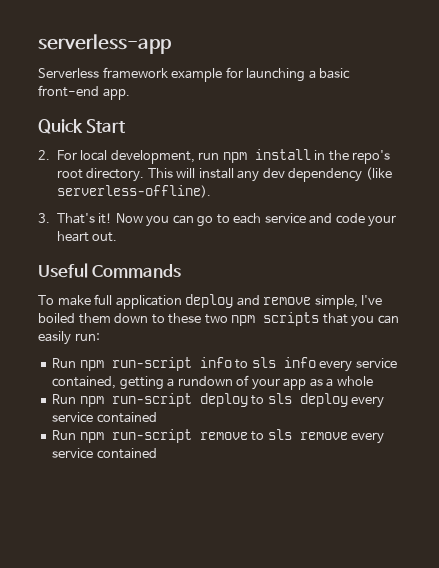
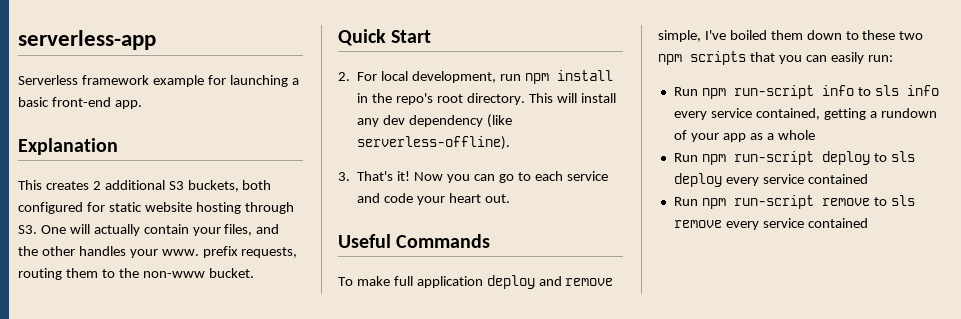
+ Explanation
+ This creates 2 additional S3 buckets, both configured for static website hosting through S3. One will actually contain your files, and the other handles your www. prefix requests, routing them to the non-www bucket.

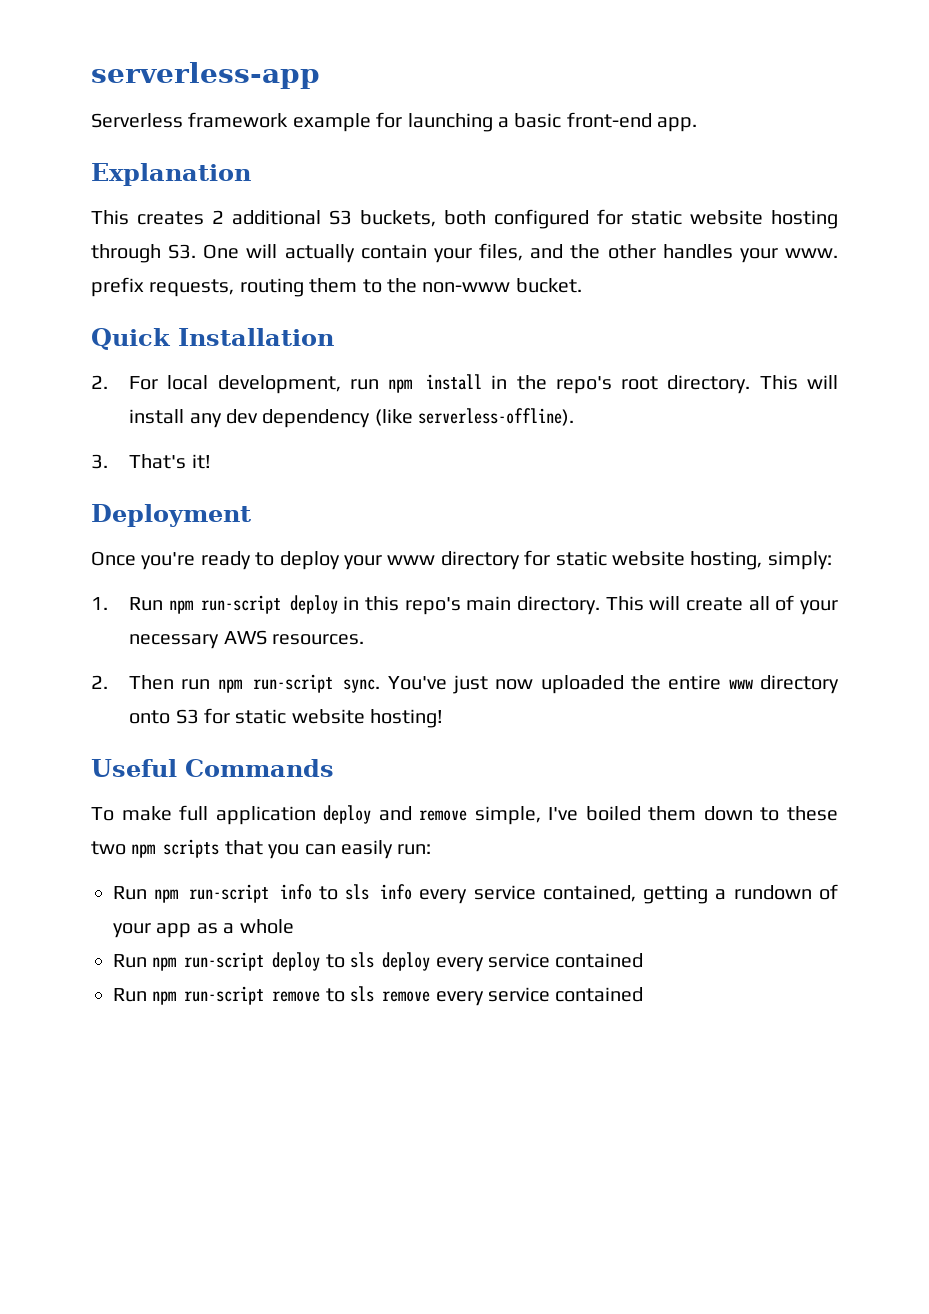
- Quick Start
+ Quick Installation
- 3. That's it! Now you can go to each service and code your heart out.
+ 3. That's it!
+ Deployment
+ Once you're ready to deploy your www directory for static website hosting, simply:
+ 1. Run npm run-script deploy in this repo's main directory. This will create all of your necessary AWS resources.
+ 2. Then run npm run-script sync. You've just now uploaded the entire www directory onto S3 for static website hosting!

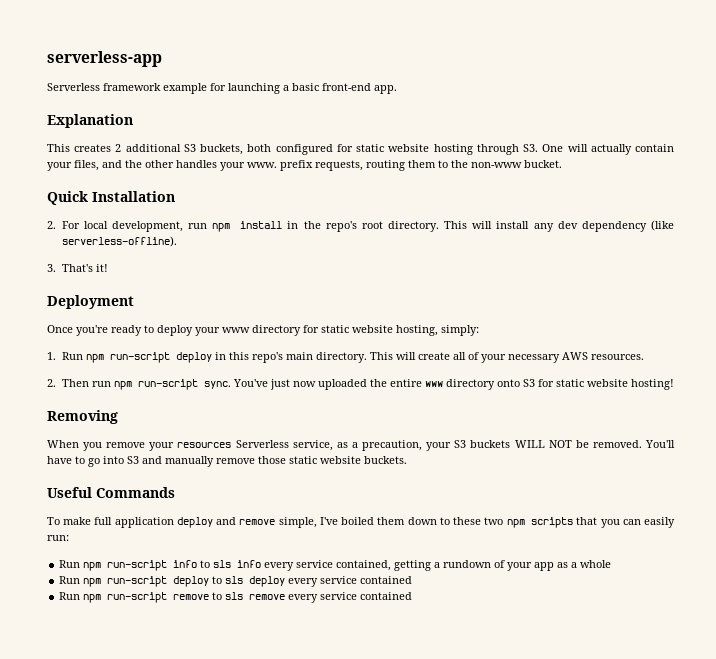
+ Removing
+ When you remove your resources Serverless service, as a precaution, your S3 buckets WILL NOT be removed. You'll have to go into S3 and manually remove those static website buckets.

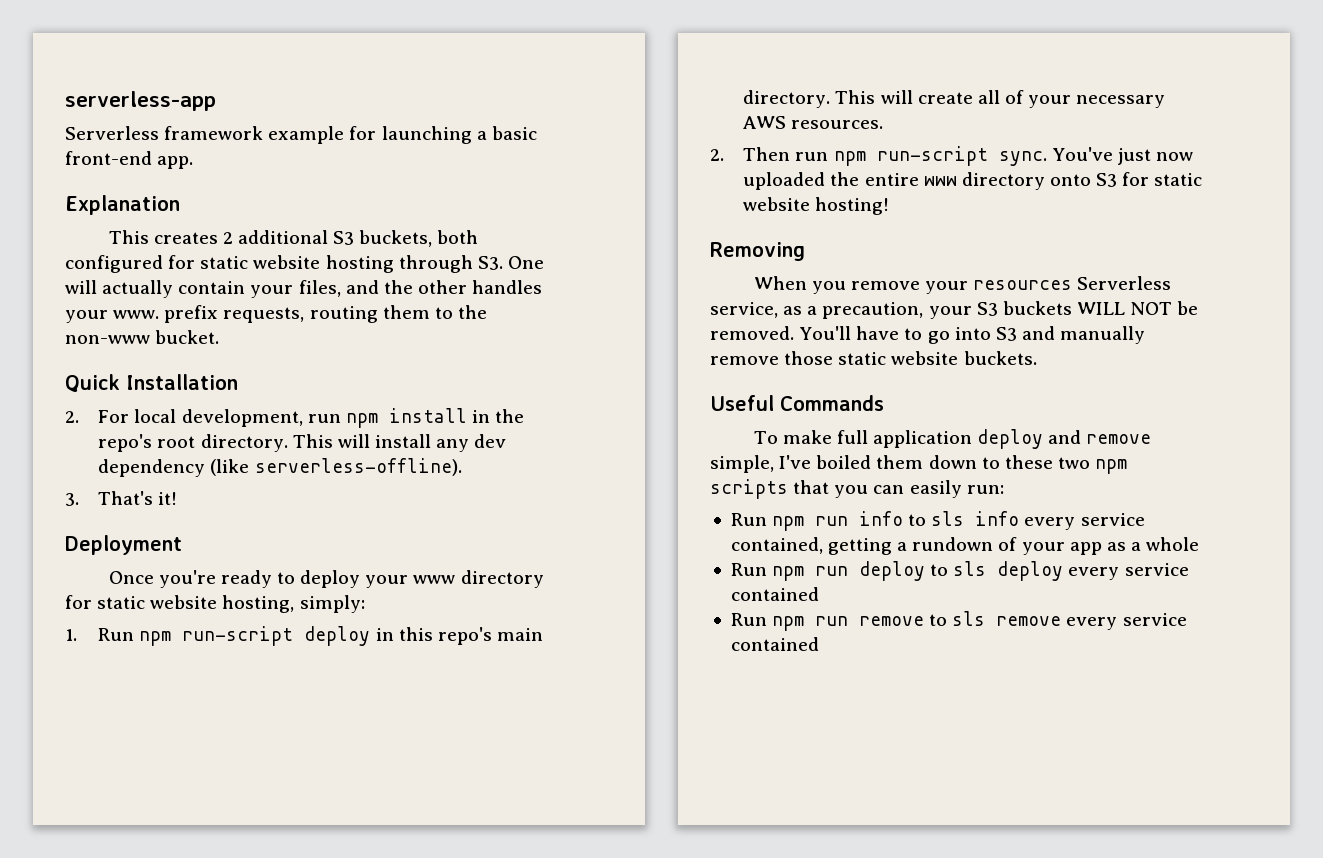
- Run npm run-script info to sls info every service contained, getting a rundown of your app as a whole
+ Run npm run info to sls info every service contained, getting a rundown of your app as a whole
- Run npm run-script deploy to sls deploy every service contained
+ Run npm run deploy to sls deploy every service contained
- Run npm run-script remove to sls remove every service contained
+ Run npm run remove to sls remove every service contained

